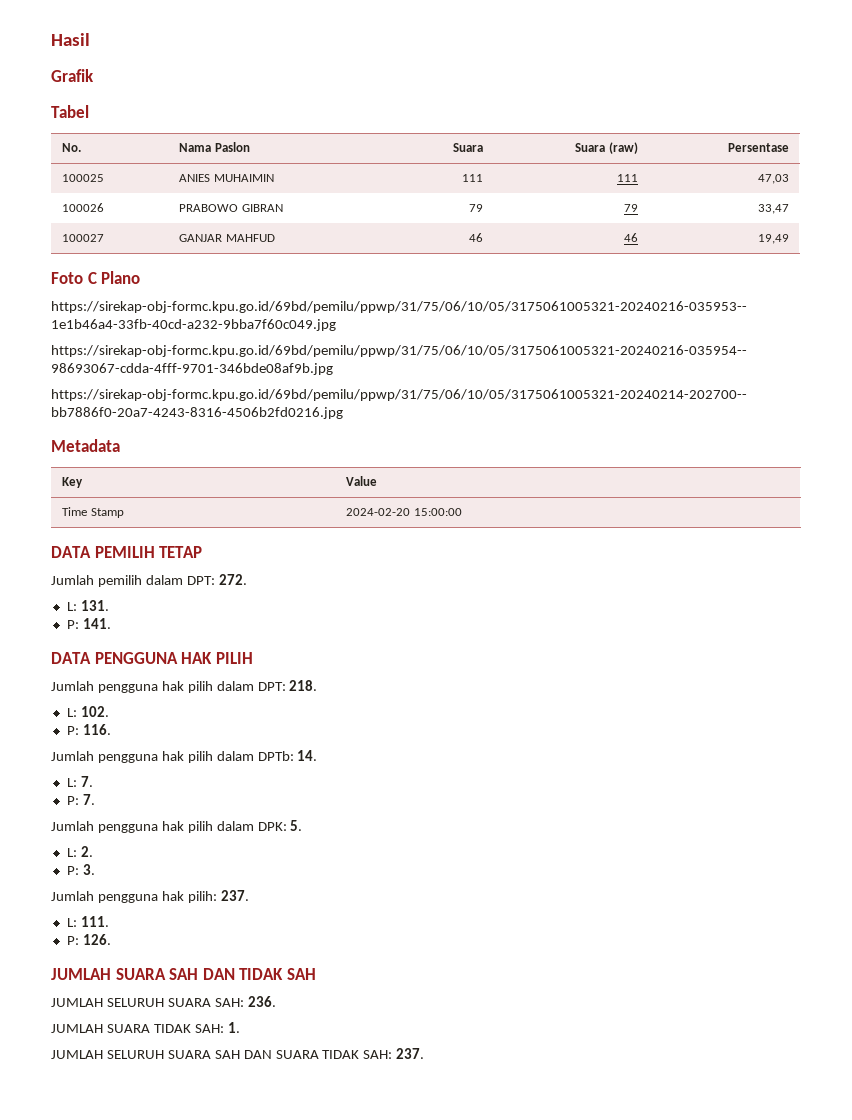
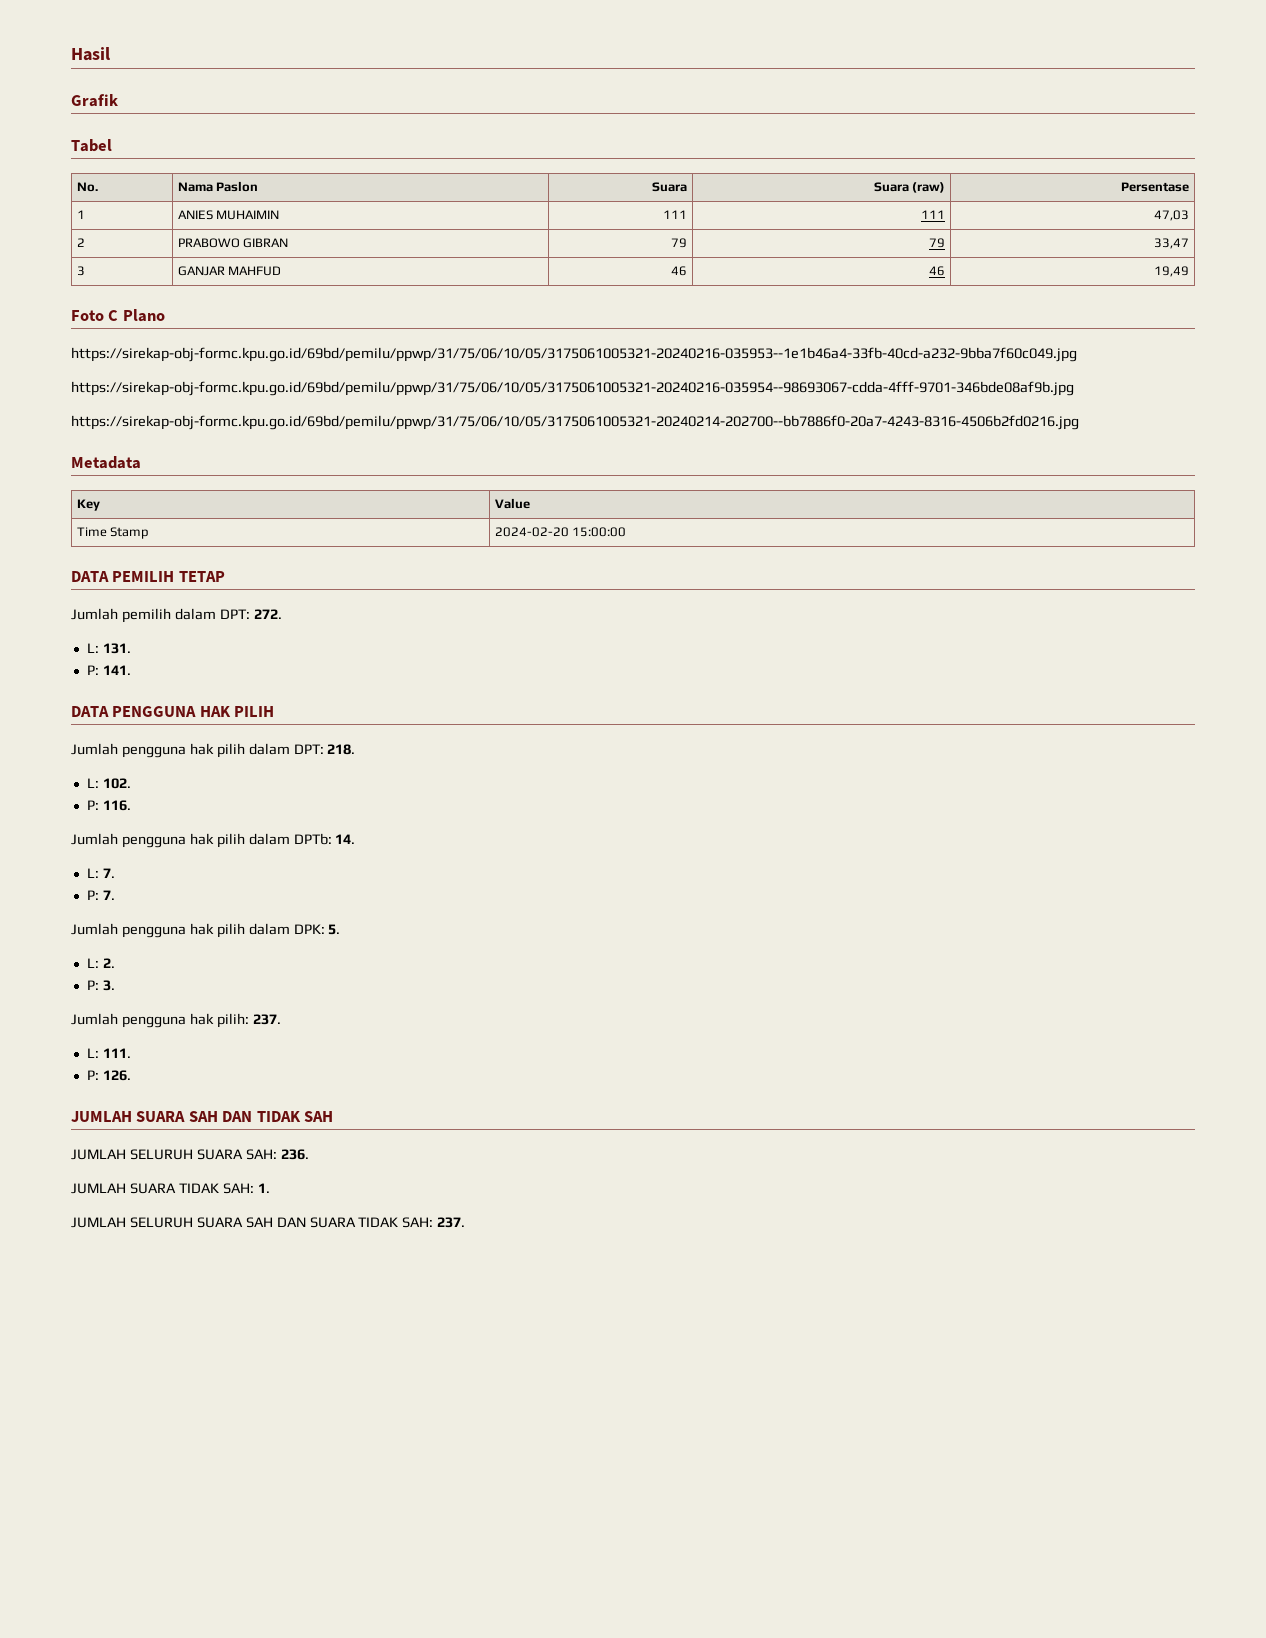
- 100025 | ANIES MUHAIMIN | 111 | 111 | 47,03
+ 1 | ANIES MUHAIMIN | 111 | 111 | 47,03
- 100026 | PRABOWO GIBRAN | 79 | 79 | 33,47
+ 2 | PRABOWO GIBRAN | 79 | 79 | 33,47
- 100027 | GANJAR MAHFUD | 46 | 46 | 19,49
+ 3 | GANJAR MAHFUD | 46 | 46 | 19,49

